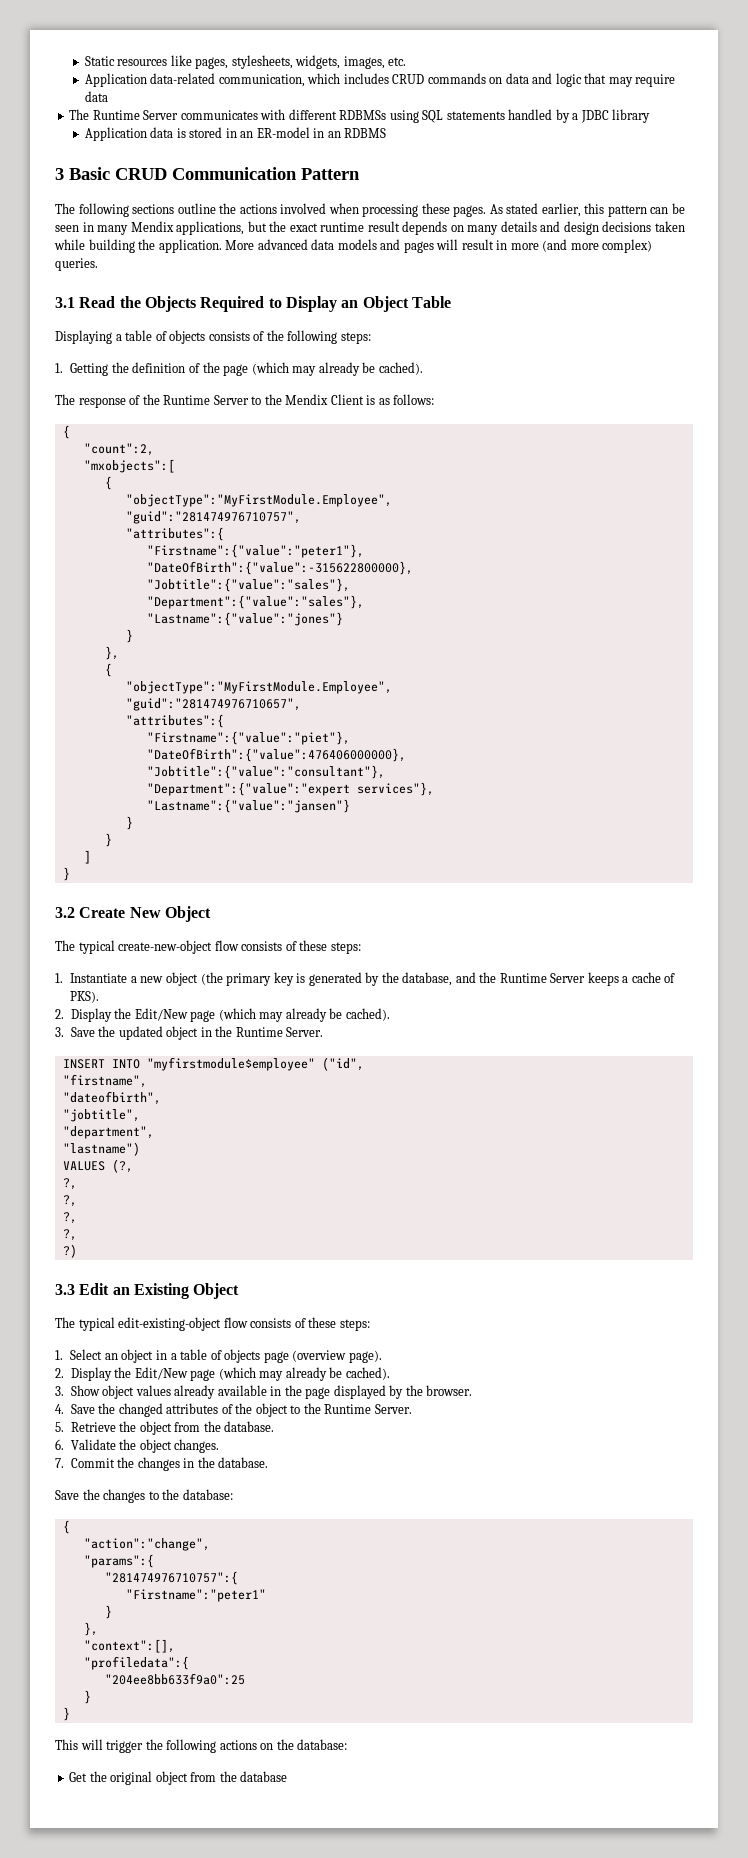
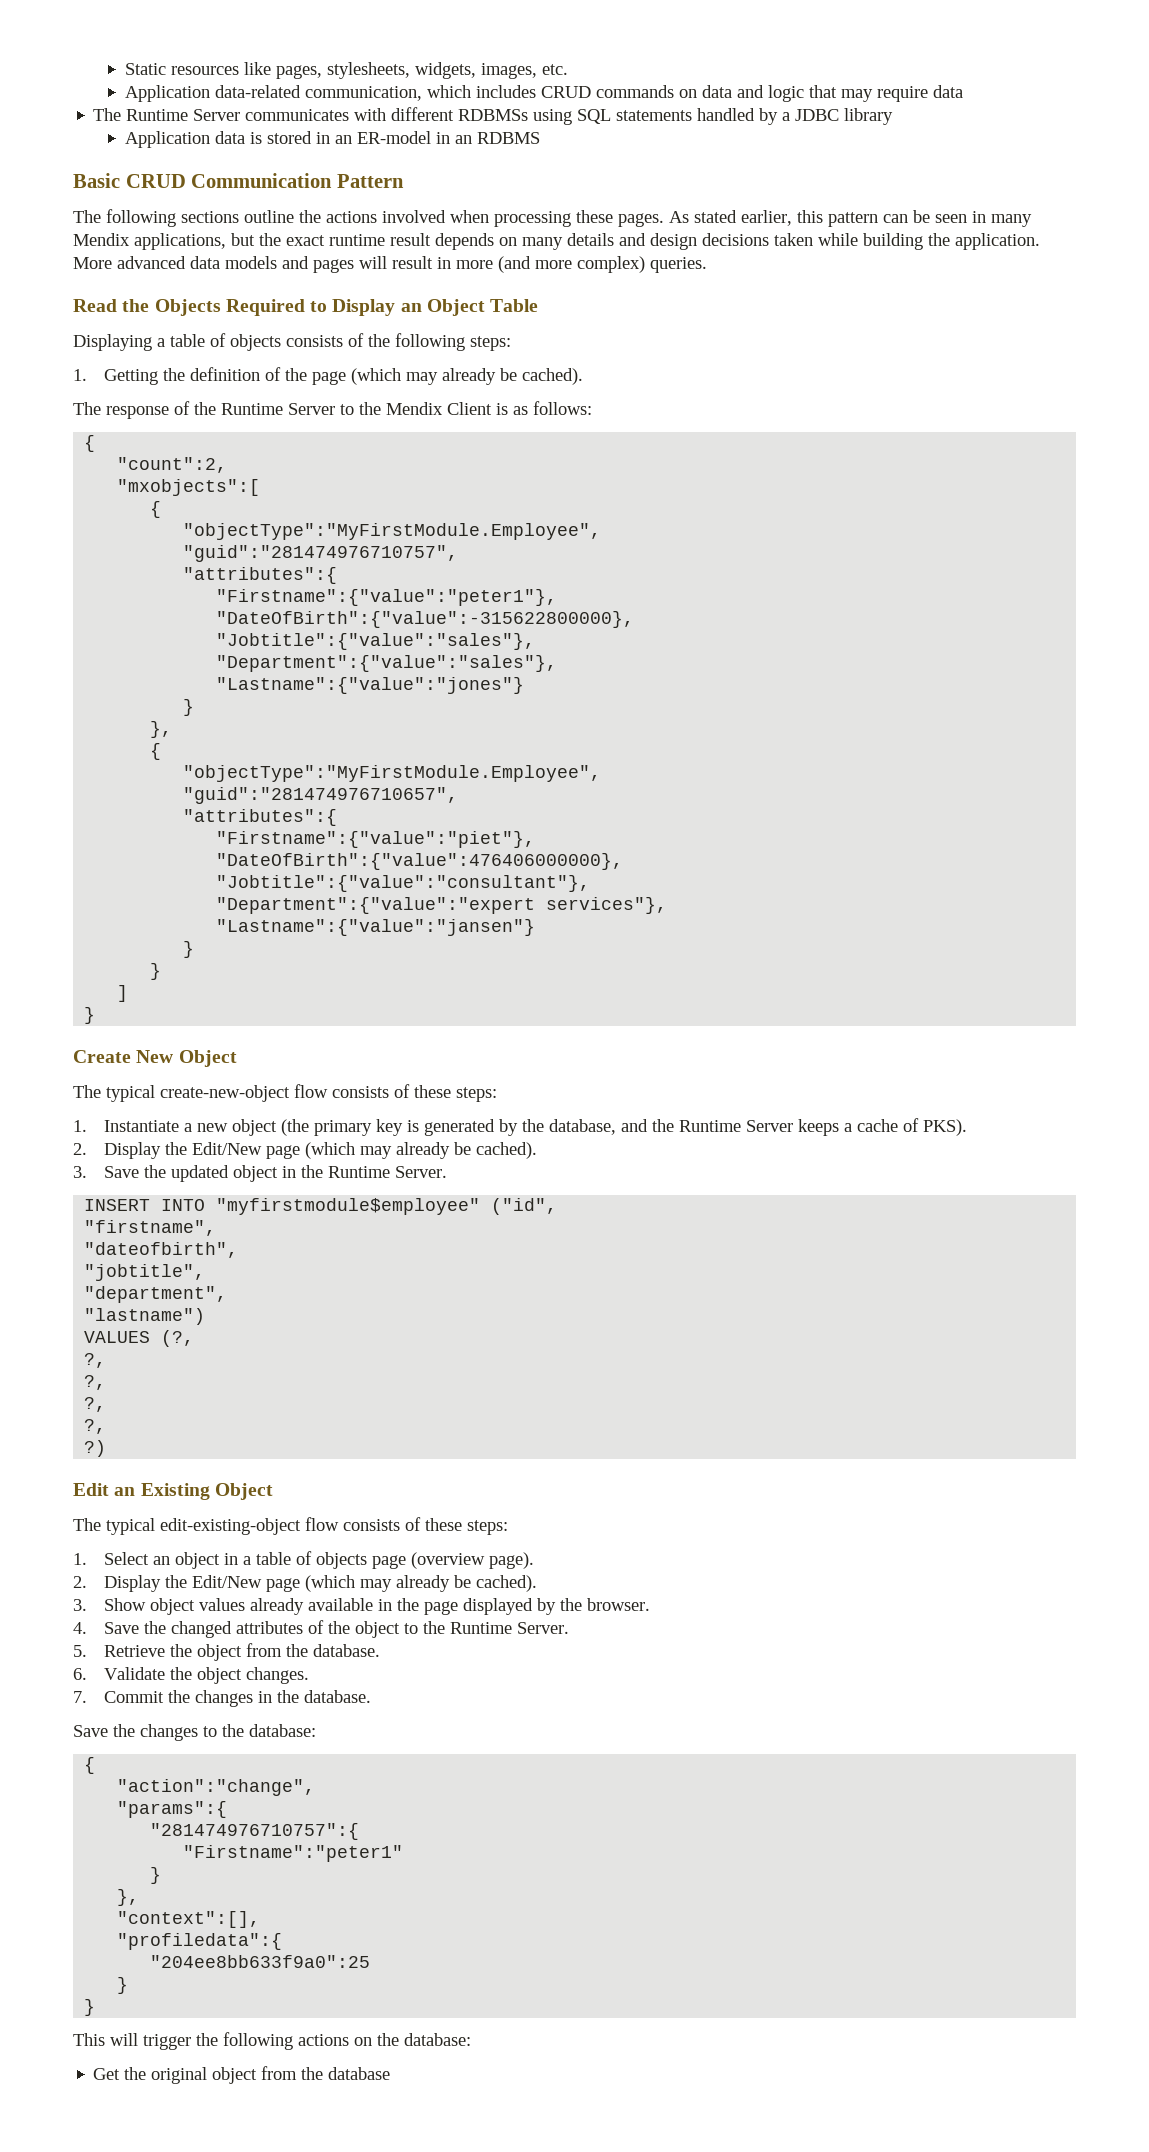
- 3 Basic CRUD Communication Pattern
+ Basic CRUD Communication Pattern
- 3.1 Read the Objects Required to Display an Object Table
+ Read the Objects Required to Display an Object Table
- 3.2 Create New Object
+ Create New Object
- 3.3 Edit an Existing Object
+ Edit an Existing Object

